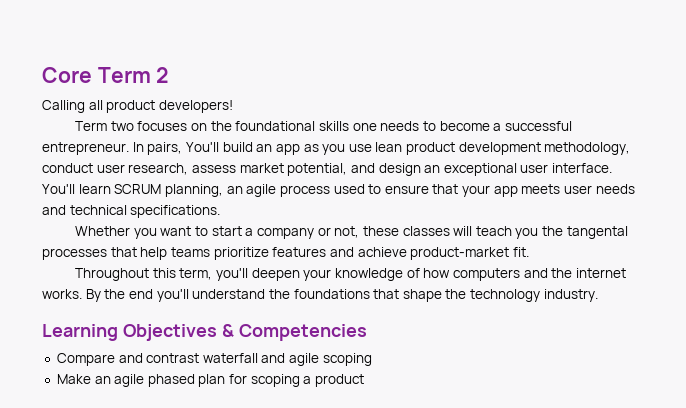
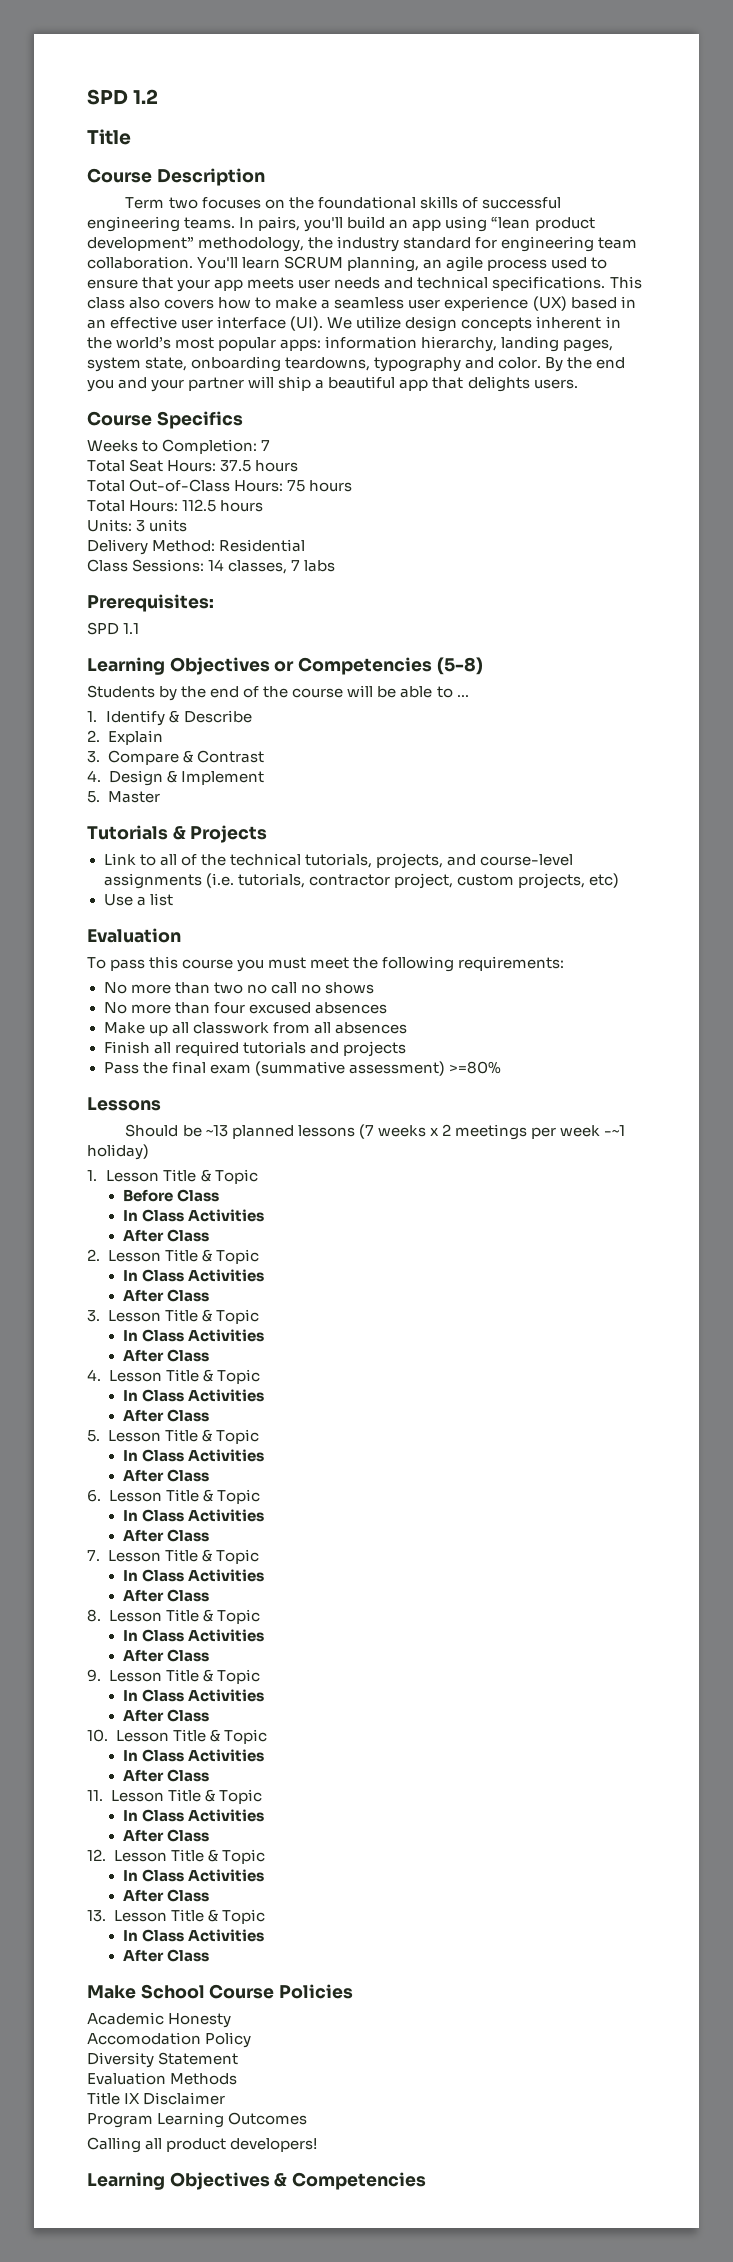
- Core Term 2
- Calling all product developers!
+ SPD 1.2
+ Title
+ Course Description
- Term two focuses on the foundational skills one needs to become a successful entrepreneur.
+ Term two focuses on the foundational skills of successful engineering teams.
- In pairs, You'll build an app as you use lean product development methodology, conduct user research, assess market potential, and design an exceptional user interface.
+ In pairs, you'll build an app using “lean product development” methodology, the industry standard for engineering team collaboration.
- You'll learn SCRUM planning, an agile process used to ensure that your app meets user needs and technical specifications.
- Whether you want to start a company or not, these classes will teach you the tangental processes that help teams prioritize features and achieve product-market fit.
- Throughout this term, you'll deepen your knowledge of how computers and the internet works. By the end you'll understand the foundations that shape the technology industry.
+ You'll learn SCRUM planning, an agile process used to ensure that your app meets user needs and technical specifications. This class also covers how to make a seamless user experience (UX) based in an effective user interface (UI). We utilize design concepts inherent in the world’s most popular apps: information hierarchy, landing pages, system state, onboarding teardowns, typography and color. By the end you and your partner will ship a beautiful app that delights users.
+ Course Specifics
+ Weeks to Completion: 7
+ Total Seat Hours: 37.5 hours
+ Total Out-of-Class Hours: 75 hours
+ Total Hours: 112.5 hours
+ Units: 3 units
+ Delivery Method: Residential
+ Class Sessions: 14 classes, 7 labs
+ Prerequisites:
+ SPD 1.1
+ Learning Objectives or Competencies (5-8)
+ Students by the end of the course will be able to ...
+ 1. Identify & Describe
+ 2. Explain
+ 3. Compare & Contrast
+ 4. Design & Implement
+ 5. Master
+ Tutorials & Projects
+ Link to all of the technical tutorials, projects, and course-level assignments (i.e. tutorials, contractor project, custom projects, etc)
+ Use a list
+ Evaluation
+ To pass this course you must meet the following requirements:
+ No more than two no call no shows
+ No more than four excused absences
+ Make up all classwork from all absences
+ Finish all required tutorials and projects
+ Pass the final exam (summative assessment) >=80%
+ Lessons
+ Should be ~13 planned lessons (7 weeks x 2 meetings per week -~1 holiday)
+ 1. Lesson Title & Topic
+ Before Class
+ In Class Activities
+ After Class
+ 2. Lesson Title & Topic
+ In Class Activities
+ After Class
+ 3. Lesson Title & Topic
+ In Class Activities
+ After Class
+ 4. Lesson Title & Topic
+ In Class Activities
+ After Class
+ 5. Lesson Title & Topic
+ In Class Activities
+ After Class
+ 6. Lesson Title & Topic
+ In Class Activities
+ After Class
+ 7. Lesson Title & Topic
+ In Class Activities
+ After Class
+ 8. Lesson Title & Topic
+ In Class Activities
+ After Class
+ 9. Lesson Title & Topic
+ In Class Activities
+ After Class
+ 10. Lesson Title & Topic
+ In Class Activities
+ After Class
+ 11. Lesson Title & Topic
+ In Class Activities
+ After Class
+ 12. Lesson Title & Topic
+ In Class Activities
+ After Class
+ 13. Lesson Title & Topic
+ In Class Activities
+ After Class
+ Make School Course Policies
+ Academic Honesty
+ Accomodation Policy
+ Diversity Statement
+ Evaluation Methods
+ Title IX Disclaimer
+ Program Learning Outcomes
+ Calling all product developers!
  Learning Objectives & Competencies
- Compare and contrast waterfall and agile scoping
- Make an agile phased plan for scoping a product

